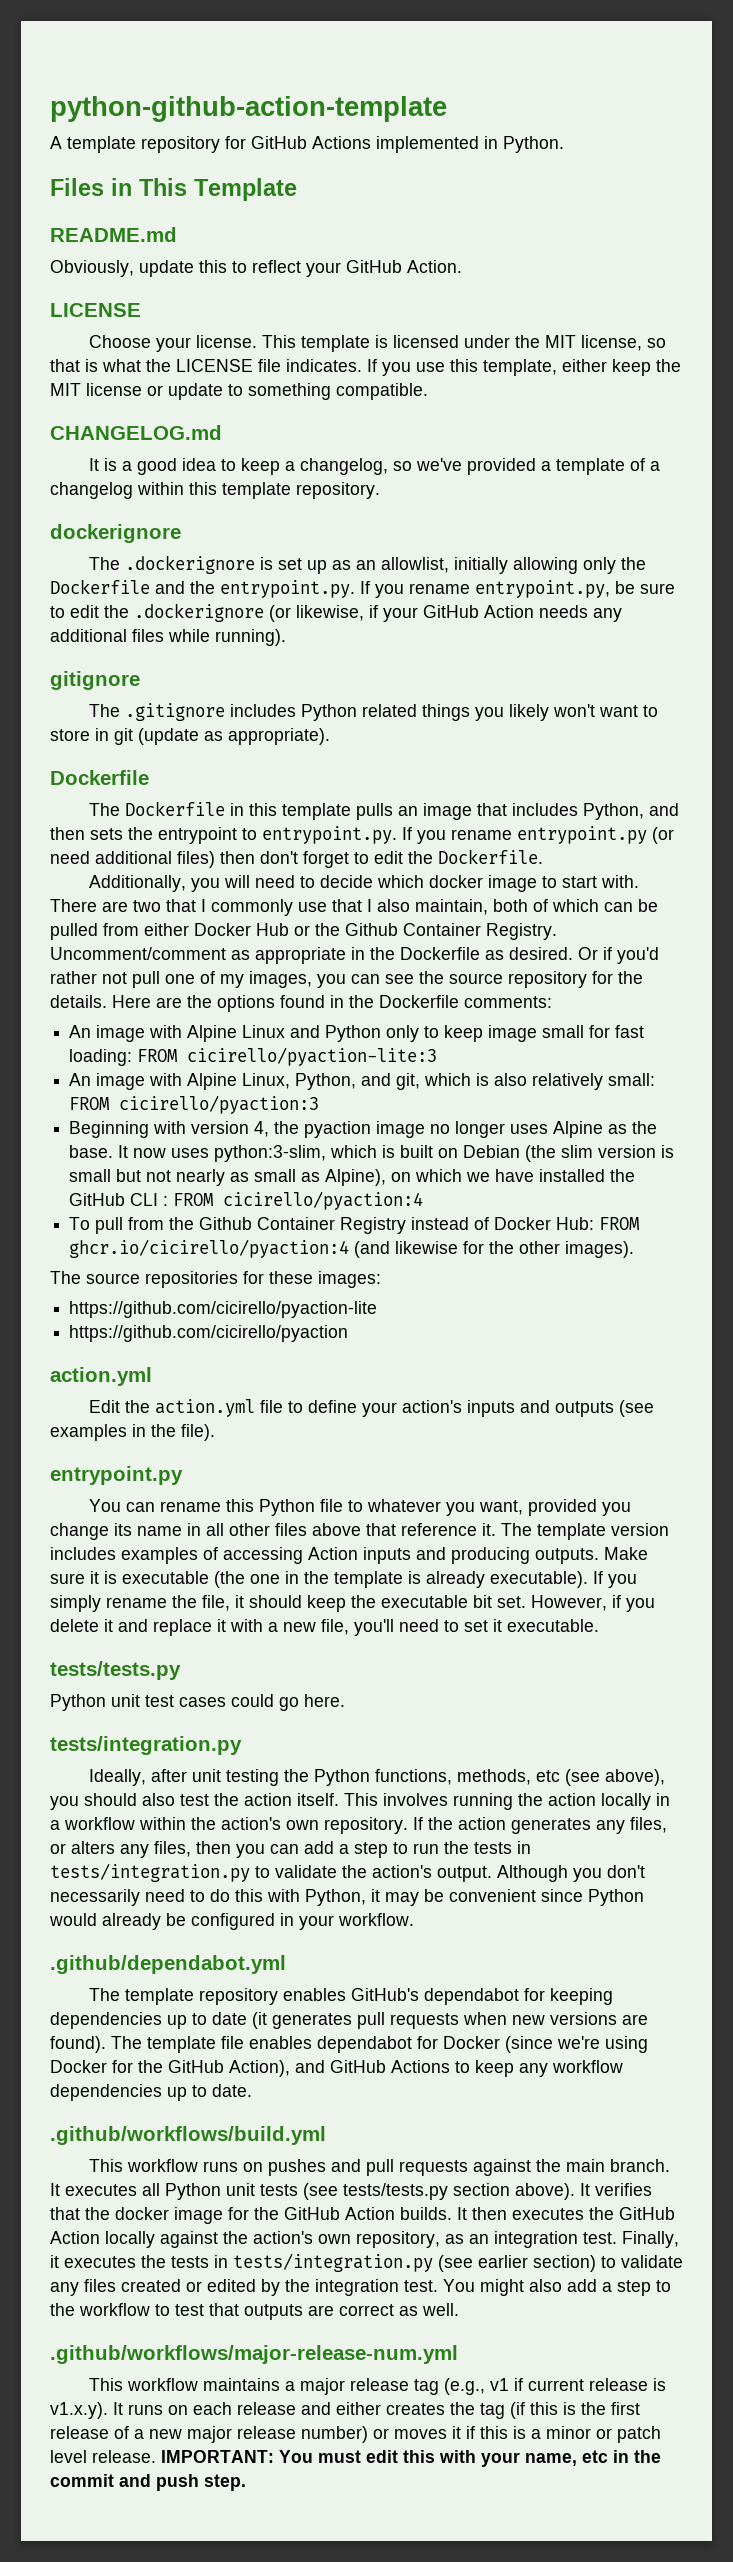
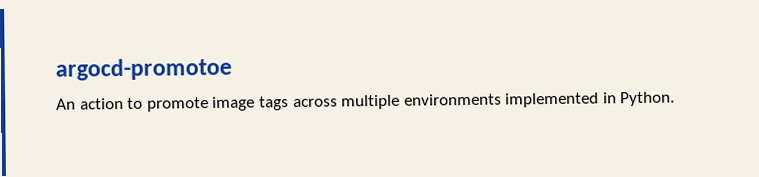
- python-github-action-template
- A template repository for GitHub Actions implemented in Python.
- Files in This Template
- README.md
- Obviously, update this to reflect your GitHub Action.
- LICENSE
- Choose your license. This template is licensed under the MIT license, so that is what the LICENSE file indicates. If you use this template, either keep the MIT license or update to something compatible.
- CHANGELOG.md
- It is a good idea to keep a changelog, so we've provided a template of a changelog within this template repository.
- dockerignore
- The .dockerignore is set up as an allowlist, initially allowing only the Dockerfile and the entrypoint.py. If you rename entrypoint.py, be sure to edit the .dockerignore (or likewise, if your GitHub Action needs any additional files while running).
- gitignore
- The .gitignore includes Python related things you likely won't want to store in git (update as appropriate).
- Dockerfile
- The Dockerfile in this template pulls an image that includes Python, and then sets the entrypoint to entrypoint.py. If you rename entrypoint.py (or need additional files) then don't forget to edit the Dockerfile.
- Additionally, you will need to decide which docker image to start with. There are two that I commonly use that I also maintain, both of which can be pulled from either Docker Hub or the Github Container Registry. Uncomment/comment as appropriate in the Dockerfile as desired. Or if you'd rather not pull one of my images, you can see the source repository for the details. Here are the options found in the Dockerfile comments:
- An image with Alpine Linux and Python only to keep image small for fast loading: FROM cicirello/pyaction-lite:3
- An image with Alpine Linux, Python, and git, which is also relatively small: FROM cicirello/pyaction:3
- Beginning with version 4, the pyaction image no longer uses Alpine as the base. It now uses python:3-slim, which is built on Debian (the slim version is small but not nearly as small as Alpine), on which we have installed the GitHub CLI : FROM cicirello/pyaction:4
- To pull from the Github Container Registry instead of Docker Hub: FROM ghcr.io/cicirello/pyaction:4 (and likewise for the other images).
- The source repositories for these images:
- https://github.com/cicirello/pyaction-lite
- https://github.com/cicirello/pyaction
- action.yml
- Edit the action.yml file to define your action's inputs and outputs (see examples in the file).
- entrypoint.py
- You can rename this Python file to whatever you want, provided you change its name in all other files above that reference it. The template version includes examples of accessing Action inputs and producing outputs. Make sure it is executable (the one in the template is already executable). If you simply rename the file, it should keep the executable bit set. However, if you delete it and replace it with a new file, you'll need to set it executable.
- tests/tests.py
- Python unit test cases could go here.
- tests/integration.py
- Ideally, after unit testing the Python functions, methods, etc (see above), you should also test the action itself. This involves running the action locally in a workflow within the action's own repository. If the action generates any files, or alters any files, then you can add a step to run the tests in tests/integration.py to validate the action's output. Although you don't necessarily need to do this with Python, it may be convenient since Python would already be configured in your workflow.
- .github/dependabot.yml
- The template repository enables GitHub's dependabot for keeping dependencies up to date (it generates pull requests when new versions are found). The template file enables dependabot for Docker (since we're using Docker for the GitHub Action), and GitHub Actions to keep any workflow dependencies up to date.
- .github/workflows/build.yml
- This workflow runs on pushes and pull requests against the main branch. It executes all Python unit tests (see tests/tests.py section above). It verifies that the docker image for the GitHub Action builds. It then executes the GitHub Action locally against the action's own repository, as an integration test. Finally, it executes the tests in tests/integration.py (see earlier section) to validate any files created or edited by the integration test. You might also add a step to the workflow to test that outputs are correct as well.
- .github/workflows/major-release-num.yml
- This workflow maintains a major release tag (e.g., v1 if current release is v1.x.y). It runs on each release and either creates the tag (if this is the first release of a new major release number) or moves it if this is a minor or patch level release. IMPORTANT: You must edit this with your name, etc in the commit and push step.
+ argocd-promotoe
+ An action to promote image tags across multiple environments implemented in Python.

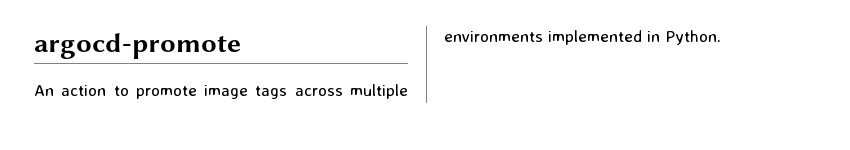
- argocd-promotoe
+ argocd-promote

